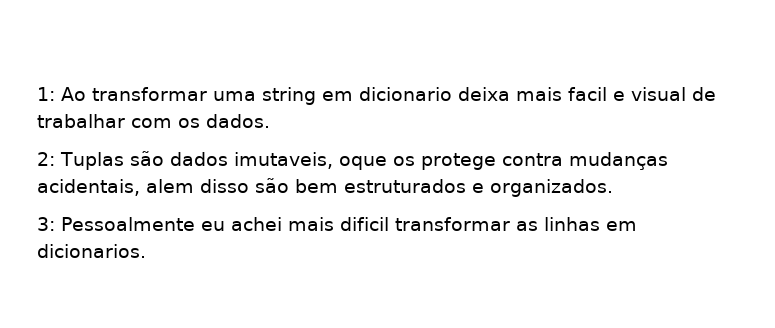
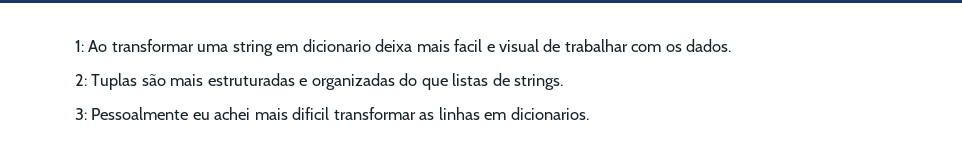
- 2: Tuplas são dados imutaveis, oque os protege contra mudanças acidentais, alem disso são bem estruturados e organizados.
+ 2: Tuplas são mais estruturadas e organizadas do que listas de strings.

